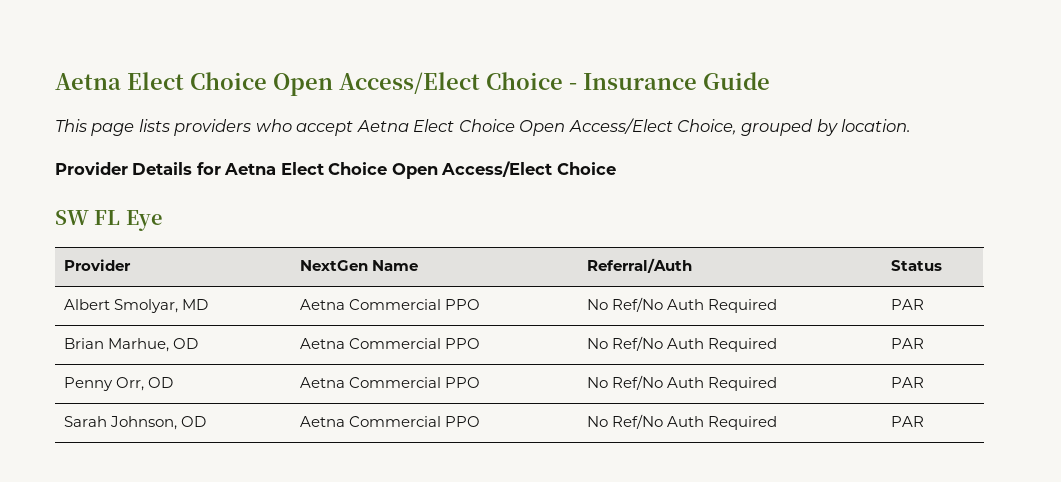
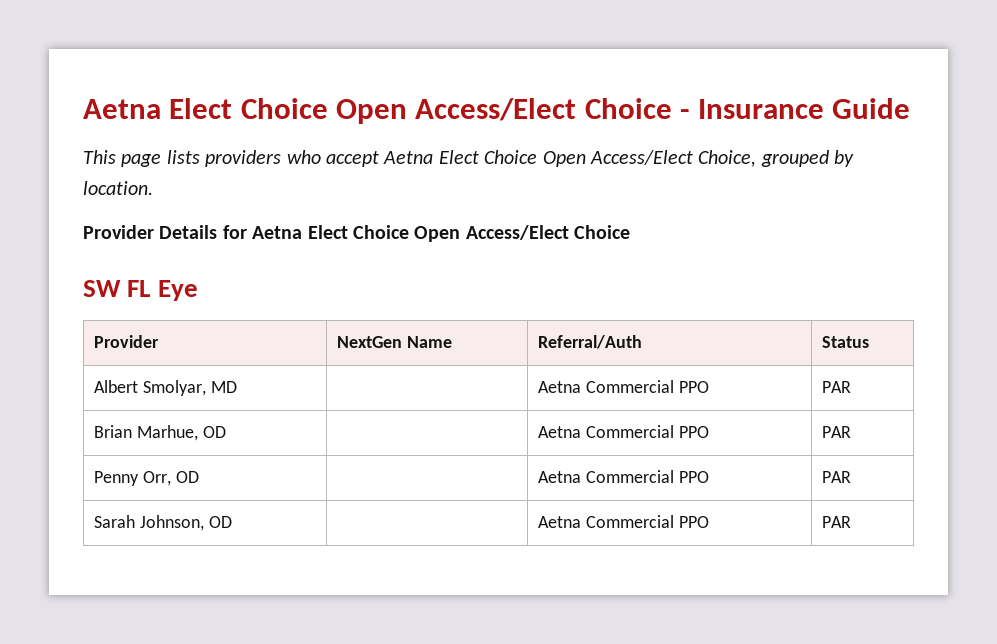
- Albert Smolyar, MD | Aetna Commercial PPO | No Ref/No Auth Required | PAR
+ Albert Smolyar, MD | | Aetna Commercial PPO | PAR
- Brian Marhue, OD | Aetna Commercial PPO | No Ref/No Auth Required | PAR
+ Brian Marhue, OD | | Aetna Commercial PPO | PAR
- Penny Orr, OD | Aetna Commercial PPO | No Ref/No Auth Required | PAR
+ Penny Orr, OD | | Aetna Commercial PPO | PAR
- Sarah Johnson, OD | Aetna Commercial PPO | No Ref/No Auth Required | PAR
+ Sarah Johnson, OD | | Aetna Commercial PPO | PAR

